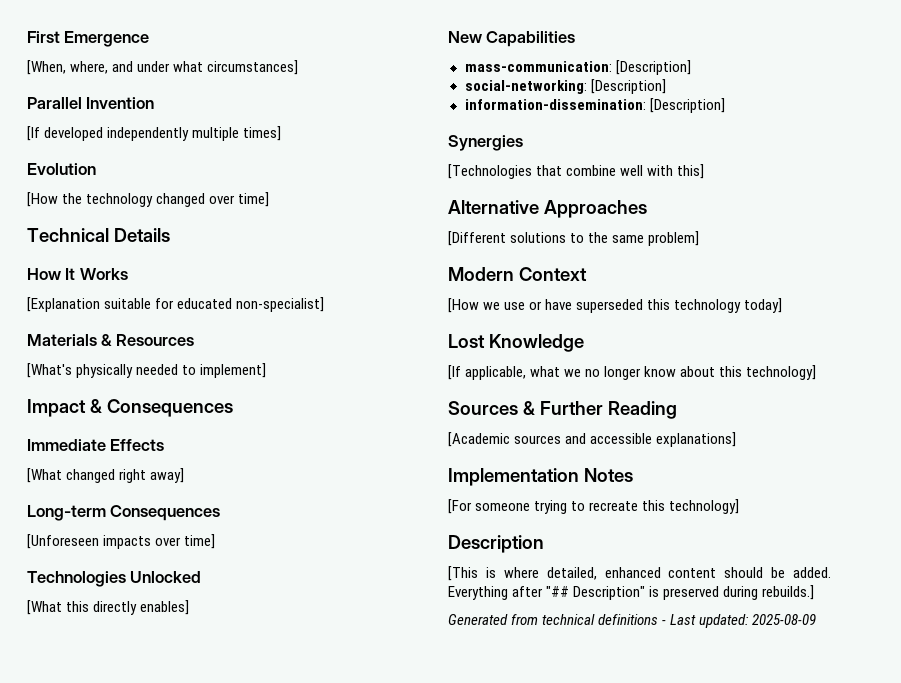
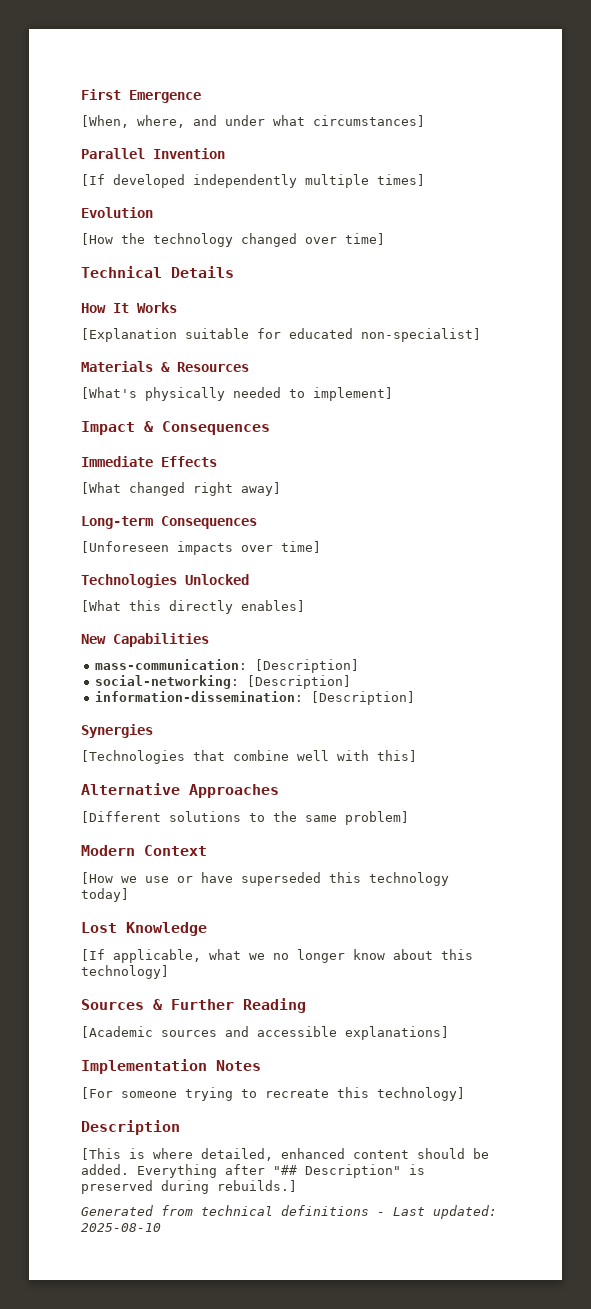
- Generated from technical definitions - Last updated: 2025-08-09
+ Generated from technical definitions - Last updated: 2025-08-10

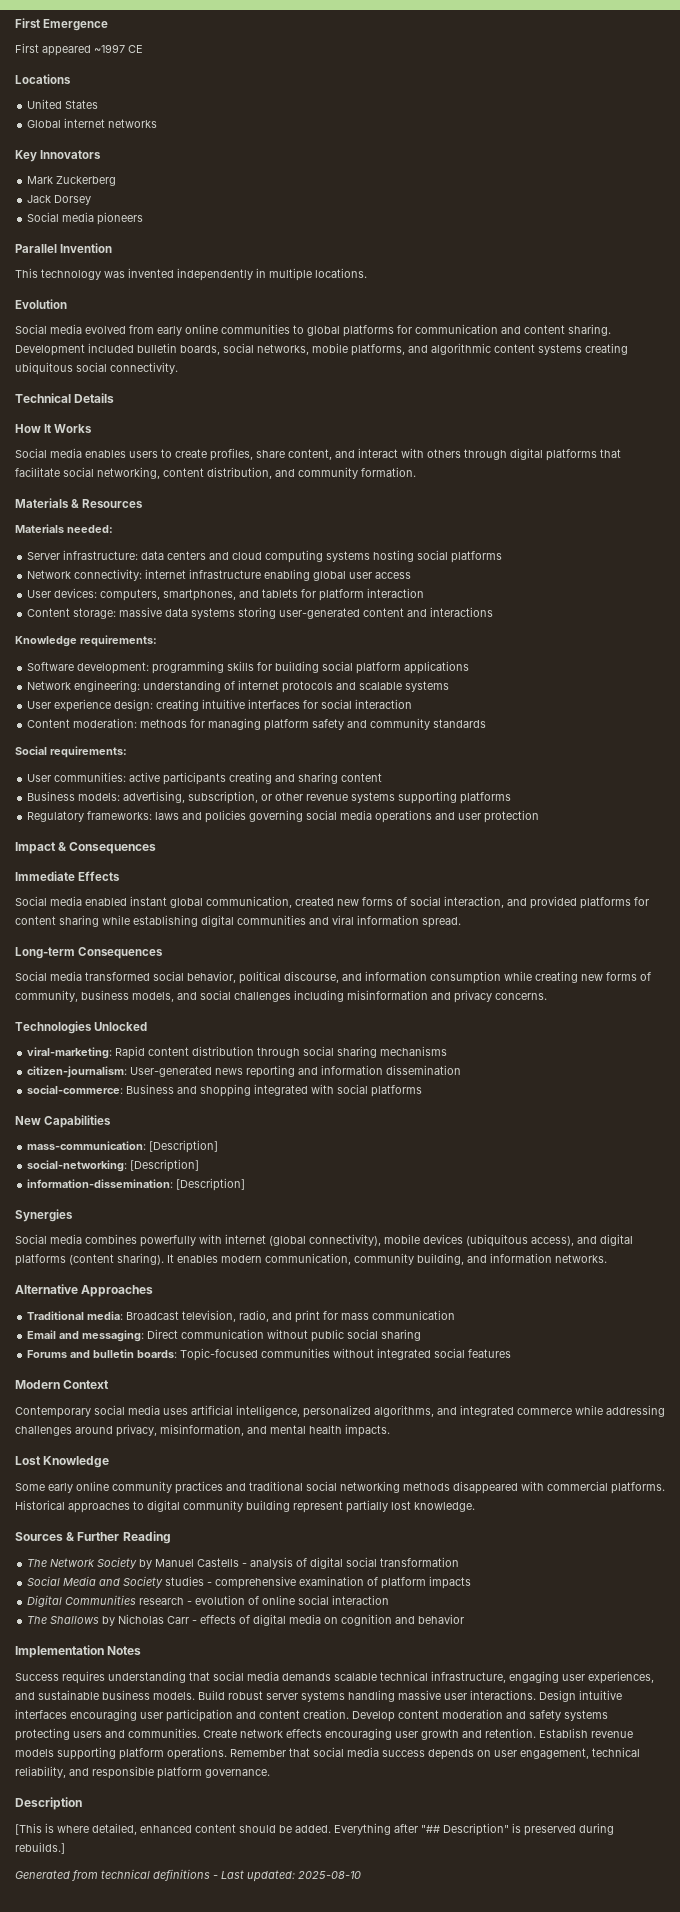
- [When, where, and under what circumstances]
+ First appeared ~1997 CE
+ Locations
+ United States
+ Global internet networks
+ Key Innovators
+ Mark Zuckerberg
+ Jack Dorsey
+ Social media pioneers
  Parallel Invention
- [If developed independently multiple times]
+ This technology was invented independently in multiple locations.
  Evolution
- [How the technology changed over time]
+ Social media evolved from early online communities to global platforms for communication and content sharing. Development included bulletin boards, social networks, mobile platforms, and algorithmic content systems creating ubiquitous social connectivity.
- [Explanation suitable for educated non-specialist]
+ Social media enables users to create profiles, share content, and interact with others through digital platforms that facilitate social networking, content distribution, and community formation.
  Materials & Resources
- [What's physically needed to implement]
+ Materials needed:
+ Server infrastructure: data centers and cloud computing systems hosting social platforms
+ Network connectivity: internet infrastructure enabling global user access
+ User devices: computers, smartphones, and tablets for platform interaction
+ Content storage: massive data systems storing user-generated content and interactions
+ Knowledge requirements:
+ Software development: programming skills for building social platform applications
+ Network engineering: understanding of internet protocols and scalable systems
+ User experience design: creating intuitive interfaces for social interaction
+ Content moderation: methods for managing platform safety and community standards
+ Social requirements:
+ User communities: active participants creating and sharing content
+ Business models: advertising, subscription, or other revenue systems supporting platforms
+ Regulatory frameworks: laws and policies governing social media operations and user protection
- [What changed right away]
+ Social media enabled instant global communication, created new forms of social interaction, and provided platforms for content sharing while establishing digital communities and viral information spread.
  Long-term Consequences
- [Unforeseen impacts over time]
+ Social media transformed social behavior, political discourse, and information consumption while creating new forms of community, business models, and social challenges including misinformation and privacy concerns.
  Technologies Unlocked
- [What this directly enables]
+ viral-marketing: Rapid content distribution through social sharing mechanisms
+ citizen-journalism: User-generated news reporting and information dissemination
+ social-commerce: Business and shopping integrated with social platforms
- [Technologies that combine well with this]
+ Social media combines powerfully with internet (global connectivity), mobile devices (ubiquitous access), and digital platforms (content sharing). It enables modern communication, community building, and information networks.
  Alternative Approaches
- [Different solutions to the same problem]
+ Traditional media: Broadcast television, radio, and print for mass communication
+ Email and messaging: Direct communication without public social sharing
+ Forums and bulletin boards: Topic-focused communities without integrated social features
  Modern Context
- [How we use or have superseded this technology today]
+ Contemporary social media uses artificial intelligence, personalized algorithms, and integrated commerce while addressing challenges around privacy, misinformation, and mental health impacts.
  Lost Knowledge
- [If applicable, what we no longer know about this technology]
+ Some early online community practices and traditional social networking methods disappeared with commercial platforms. Historical approaches to digital community building represent partially lost knowledge.
  Sources & Further Reading
- [Academic sources and accessible explanations]
+ The Network Society by Manuel Castells - analysis of digital social transformation
+ Social Media and Society studies - comprehensive examination of platform impacts
+ Digital Communities research - evolution of online social interaction
+ The Shallows by Nicholas Carr - effects of digital media on cognition and behavior
  Implementation Notes
- [For someone trying to recreate this technology]
+ Success requires understanding that social media demands scalable technical infrastructure, engaging user experiences, and sustainable business models. Build robust server systems handling massive user interactions. Design intuitive interfaces encouraging user participation and content creation. Develop content moderation and safety systems protecting users and communities. Create network effects encouraging user growth and retention. Establish revenue models supporting platform operations. Remember that social media success depends on user engagement, technical reliability, and responsible platform governance.

